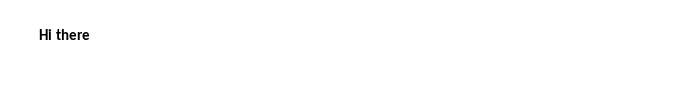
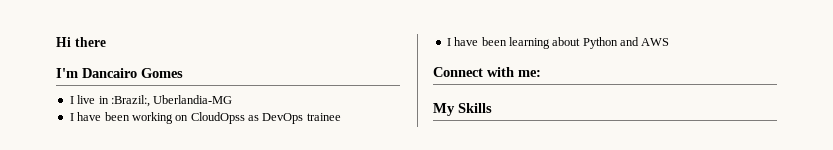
+ I'm Dancairo Gomes
+ I live in :Brazil:, Uberlandia-MG
+ I have been working on CloudOpss as DevOps trainee
+ I have been learning about Python and AWS
+ Connect with me:
+ My Skills

